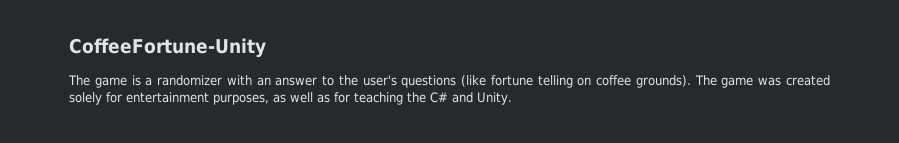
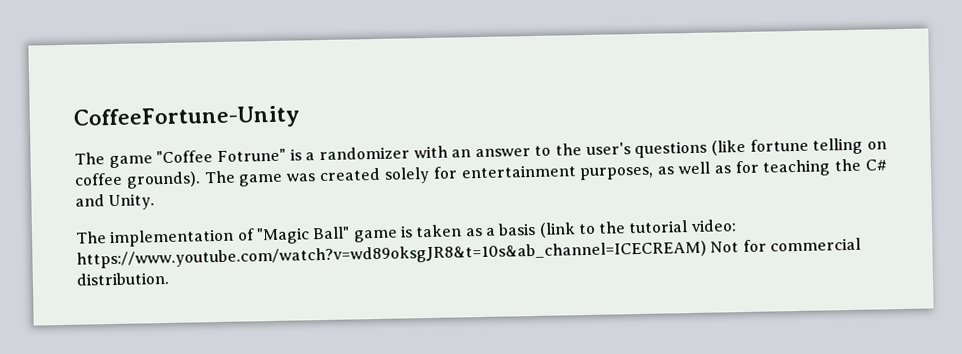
- The game is a randomizer with an answer to the user's questions (like fortune telling on coffee grounds).
+ The game "Coffee Fotrune" is a randomizer with an answer to the user's questions (like fortune telling on coffee grounds).
+ The implementation of "Magic Ball" game is taken as a basis (link to the tutorial video: https://www.youtube.com/watch?v=wd89oksgJR8&t=10s&ab_channel=ICECREAM) Not for commercial distribution.

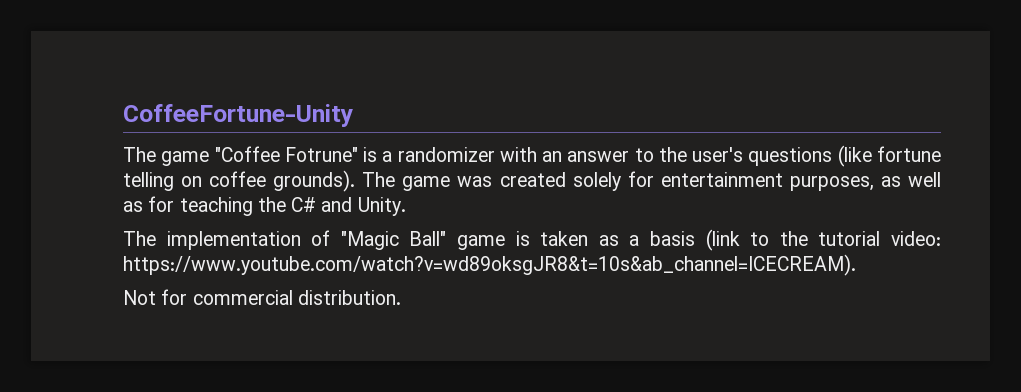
- The implementation of "Magic Ball" game is taken as a basis (link to the tutorial video: https://www.youtube.com/watch?v=wd89oksgJR8&t=10s&ab_channel=ICECREAM) Not for commercial distribution.
+ The implementation of "Magic Ball" game is taken as a basis (link to the tutorial video: https://www.youtube.com/watch?v=wd89oksgJR8&t=10s&ab_channel=ICECREAM).
+ Not for commercial distribution.

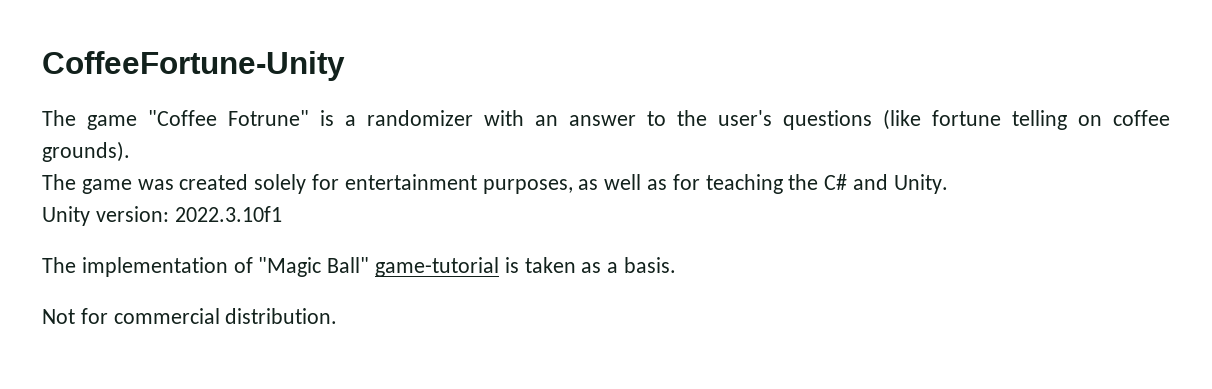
- The game "Coffee Fotrune" is a randomizer with an answer to the user's questions (like fortune telling on coffee grounds). The game was created solely for entertainment purposes, as well as for teaching the C# and Unity.
+ The game "Coffee Fotrune" is a randomizer with an answer to the user's questions (like fortune telling on coffee grounds).
+ The game was created solely for entertainment purposes, as well as for teaching the C# and Unity.
+ Unity version: 2022.3.10f1
- The implementation of "Magic Ball" game is taken as a basis (link to the tutorial video: https://www.youtube.com/watch?v=wd89oksgJR8&t=10s&ab_channel=ICECREAM).
+ The implementation of "Magic Ball" game-tutorial is taken as a basis.

